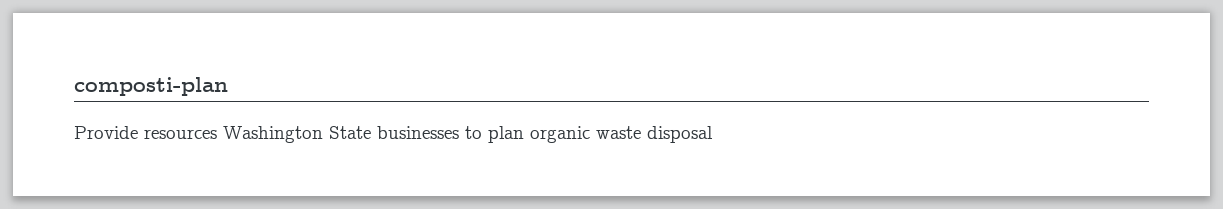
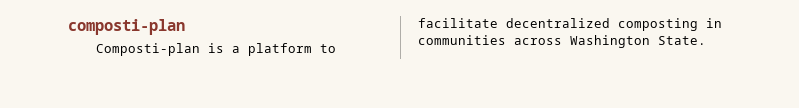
- Provide resources Washington State businesses to plan organic waste disposal
+ Composti-plan is a platform to facilitate decentralized composting in communities across Washington State.

